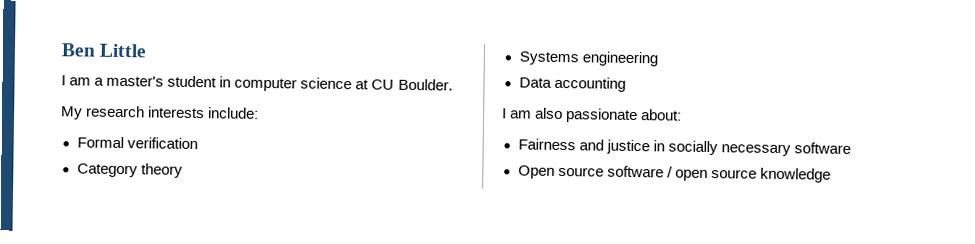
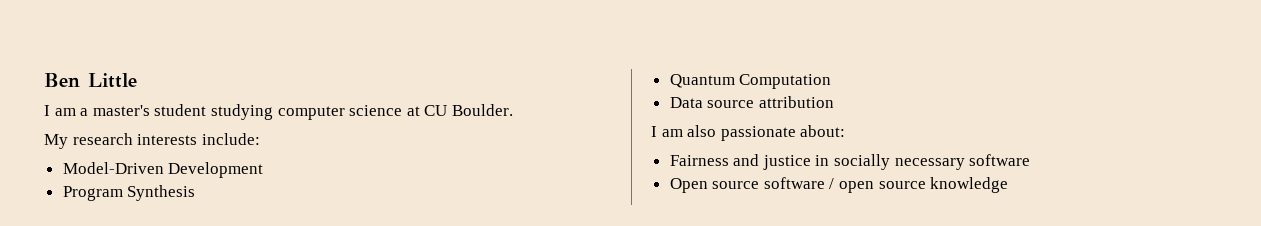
- I am a master's student in computer science at CU Boulder.
+ I am a master's student studying computer science at CU Boulder.
- Formal verification
- Category theory
- Systems engineering
+ Model-Driven Development
+ Program Synthesis
+ Quantum Computation
- Data accounting
+ Data source attribution

